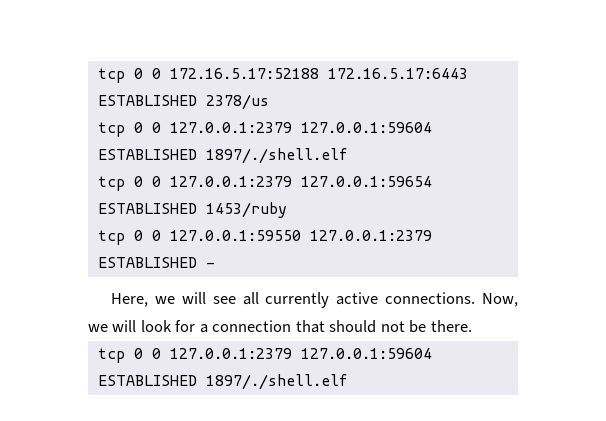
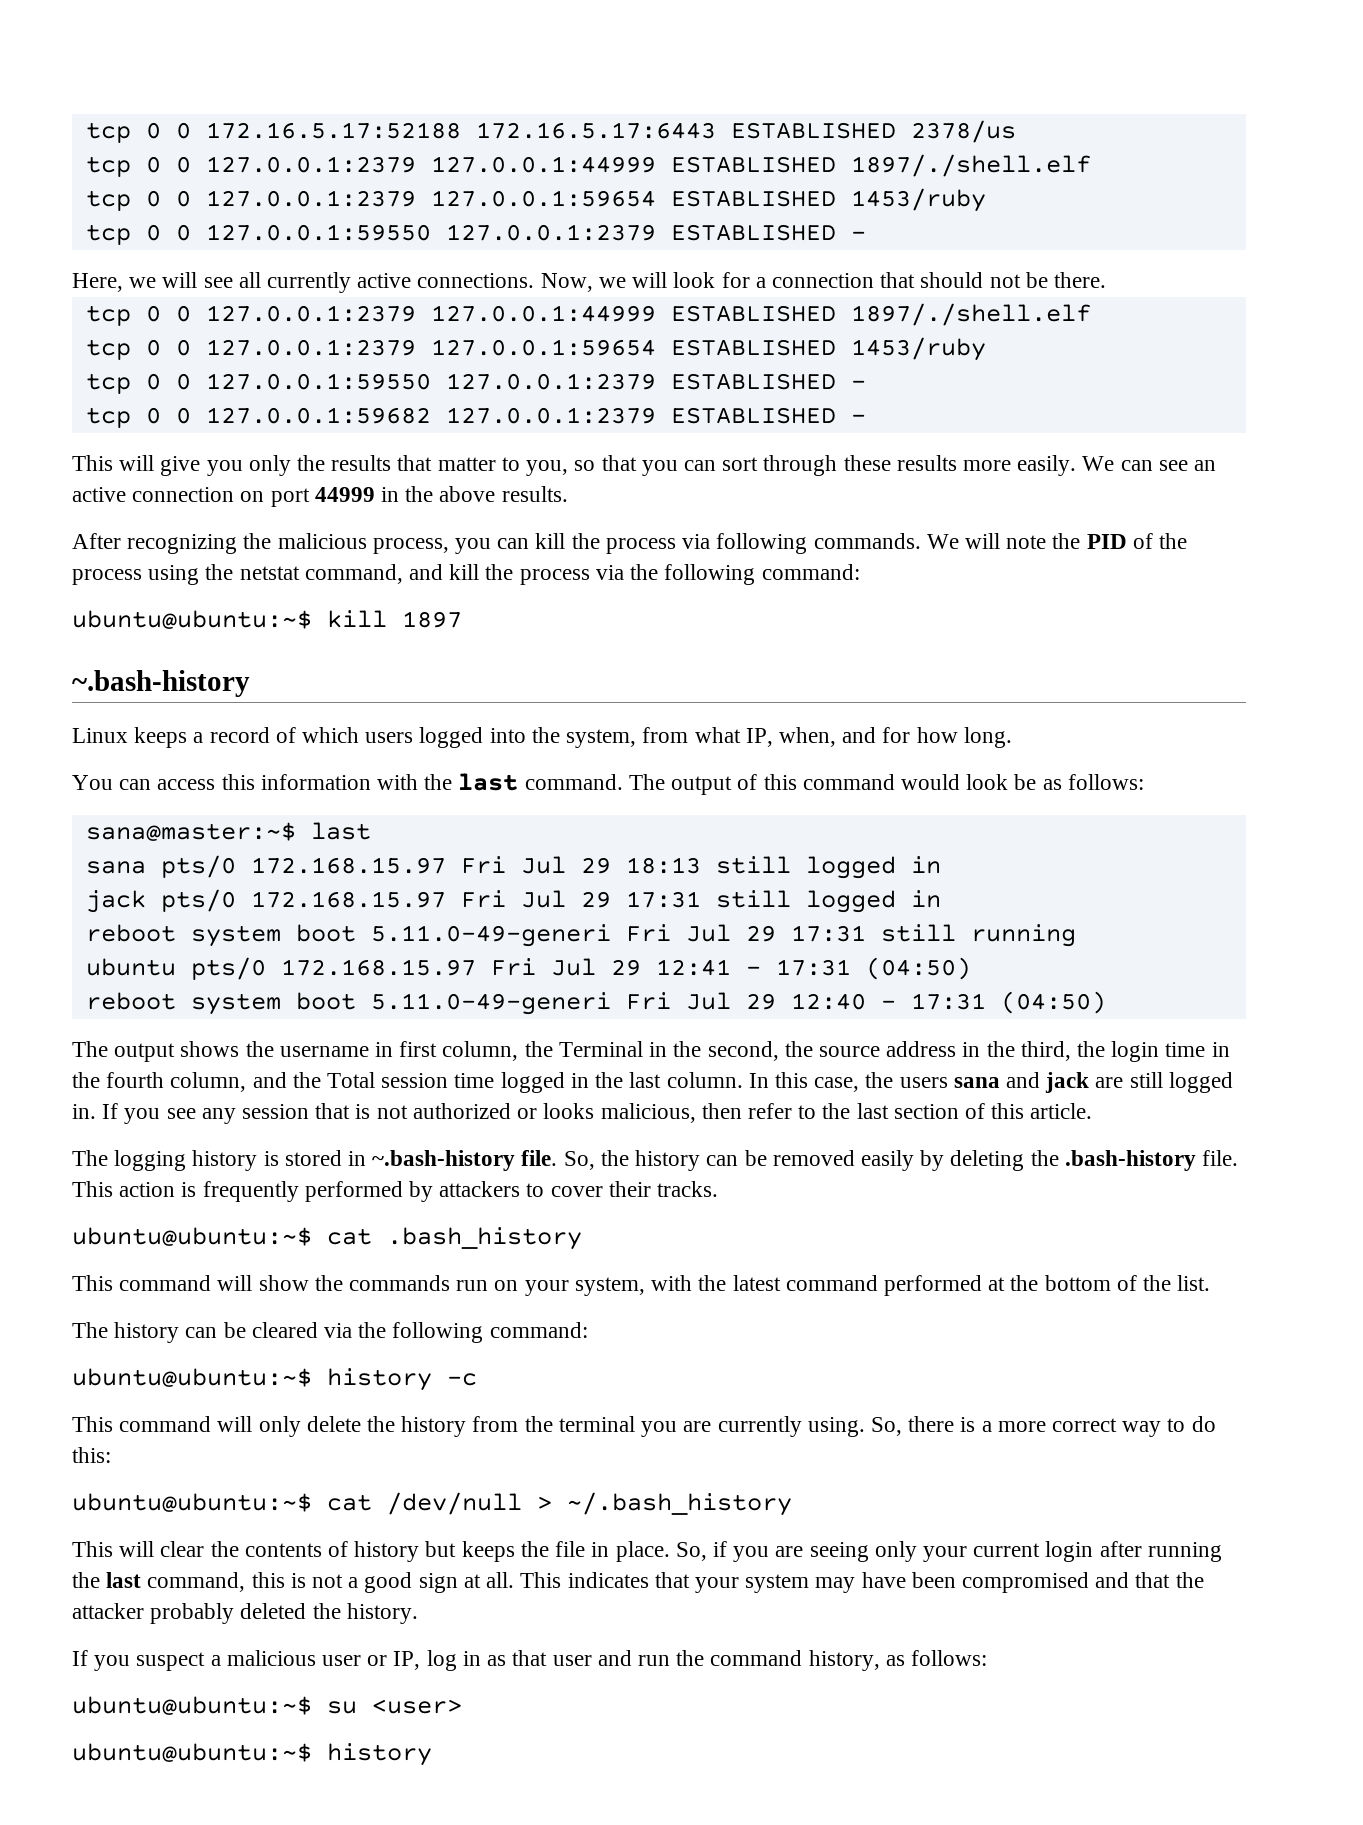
  tcp 0 0 172.16.5.17:52188 172.16.5.17:6443 ESTABLISHED 2378/us
- tcp 0 0 127.0.0.1:2379 127.0.0.1:59604 ESTABLISHED 1897/./shell.elf
+ tcp 0 0 127.0.0.1:2379 127.0.0.1:44999 ESTABLISHED 1897/./shell.elf
  Now, we will look for a connection that should not be there.
- tcp 0 0 127.0.0.1:2379 127.0.0.1:59604 ESTABLISHED 1897/./shell.elf
+ tcp 0 0 127.0.0.1:2379 127.0.0.1:44999 ESTABLISHED 1897/./shell.elf
+ tcp 0 0 127.0.0.1:2379 127.0.0.1:59654 ESTABLISHED 1453/ruby
+ tcp 0 0 127.0.0.1:59550 127.0.0.1:2379 ESTABLISHED -
+ tcp 0 0 127.0.0.1:59682 127.0.0.1:2379 ESTABLISHED -
+ This will give you only the results that matter to you, so that you can sort through these results more easily. We can see an active connection on port 44999 in the above results.
+ After recognizing the malicious process, you can kill the process via following commands. We will note the PID of the process using the netstat command, and kill the process via the following command:
+ ubuntu@ubuntu:~$ kill 1897
+ ~.bash-history
+ Linux keeps a record of which users logged into the system, from what IP, when, and for how long.
+ You can access this information with the last command. The output of this command would look be as follows:
+ sana@master:~$ last
+ sana pts/0 172.168.15.97 Fri Jul 29 18:13 still logged in
+ jack pts/0 172.168.15.97 Fri Jul 29 17:31 still logged in
+ reboot system boot 5.11.0-49-generi Fri Jul 29 17:31 still running
+ ubuntu pts/0 172.168.15.97 Fri Jul 29 12:41 - 17:31 (04:50)
+ reboot system boot 5.11.0-49-generi Fri Jul 29 12:40 - 17:31 (04:50)
+ The output shows the username in first column, the Terminal in the second, the source address in the third, the login time in the fourth column, and the Total session time logged in the last column. In this case, the users sana and jack are still logged in. If you see any session that is not authorized or looks malicious, then refer to the last section of this article.
+ The logging history is stored in ~.bash-history file. So, the history can be removed easily by deleting the .bash-history file. This action is frequently performed by attackers to cover their tracks.
+ ubuntu@ubuntu:~$ cat .bash_history
+ This command will show the commands run on your system, with the latest command performed at the bottom of the list.
+ The history can be cleared via the following command:
+ ubuntu@ubuntu:~$ history -c
+ This command will only delete the history from the terminal you are currently using. So, there is a more correct way to do this:
+ ubuntu@ubuntu:~$ cat /dev/null > ~/.bash_history
+ This will clear the contents of history but keeps the file in place. So, if you are seeing only your current login after running the last command, this is not a good sign at all. This indicates that your system may have been compromised and that the attacker probably deleted the history.
+ If you suspect a malicious user or IP, log in as that user and run the command history, as follows:
+ ubuntu@ubuntu:~$ su <user>
+ ubuntu@ubuntu:~$ history

